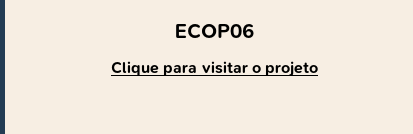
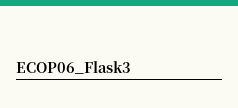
- ECOP06
- Clique para visitar o projeto
+ ECOP06_Flask3

